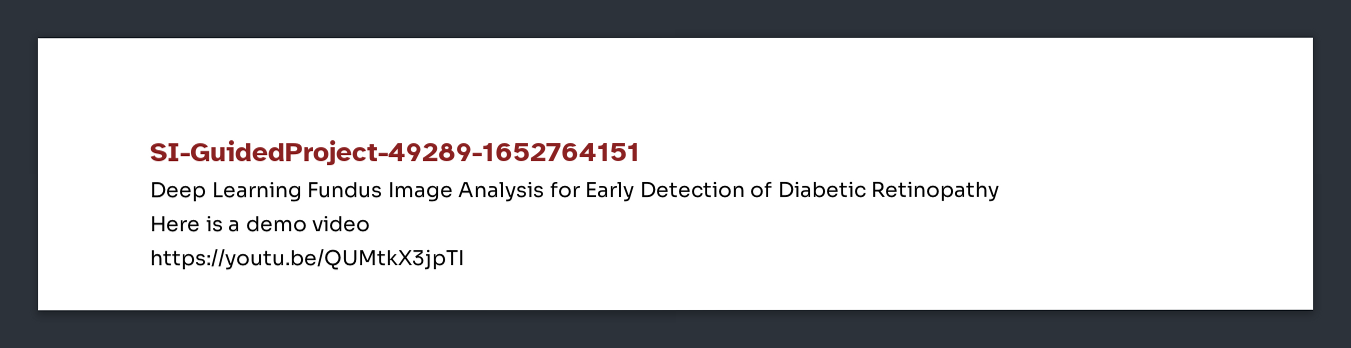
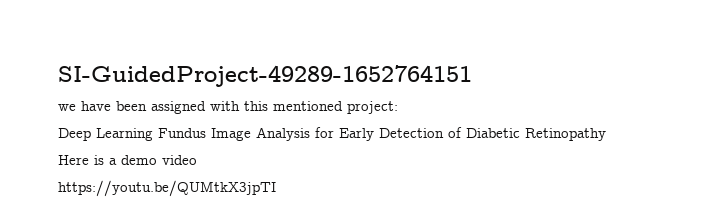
+ we have been assigned with this mentioned project:

